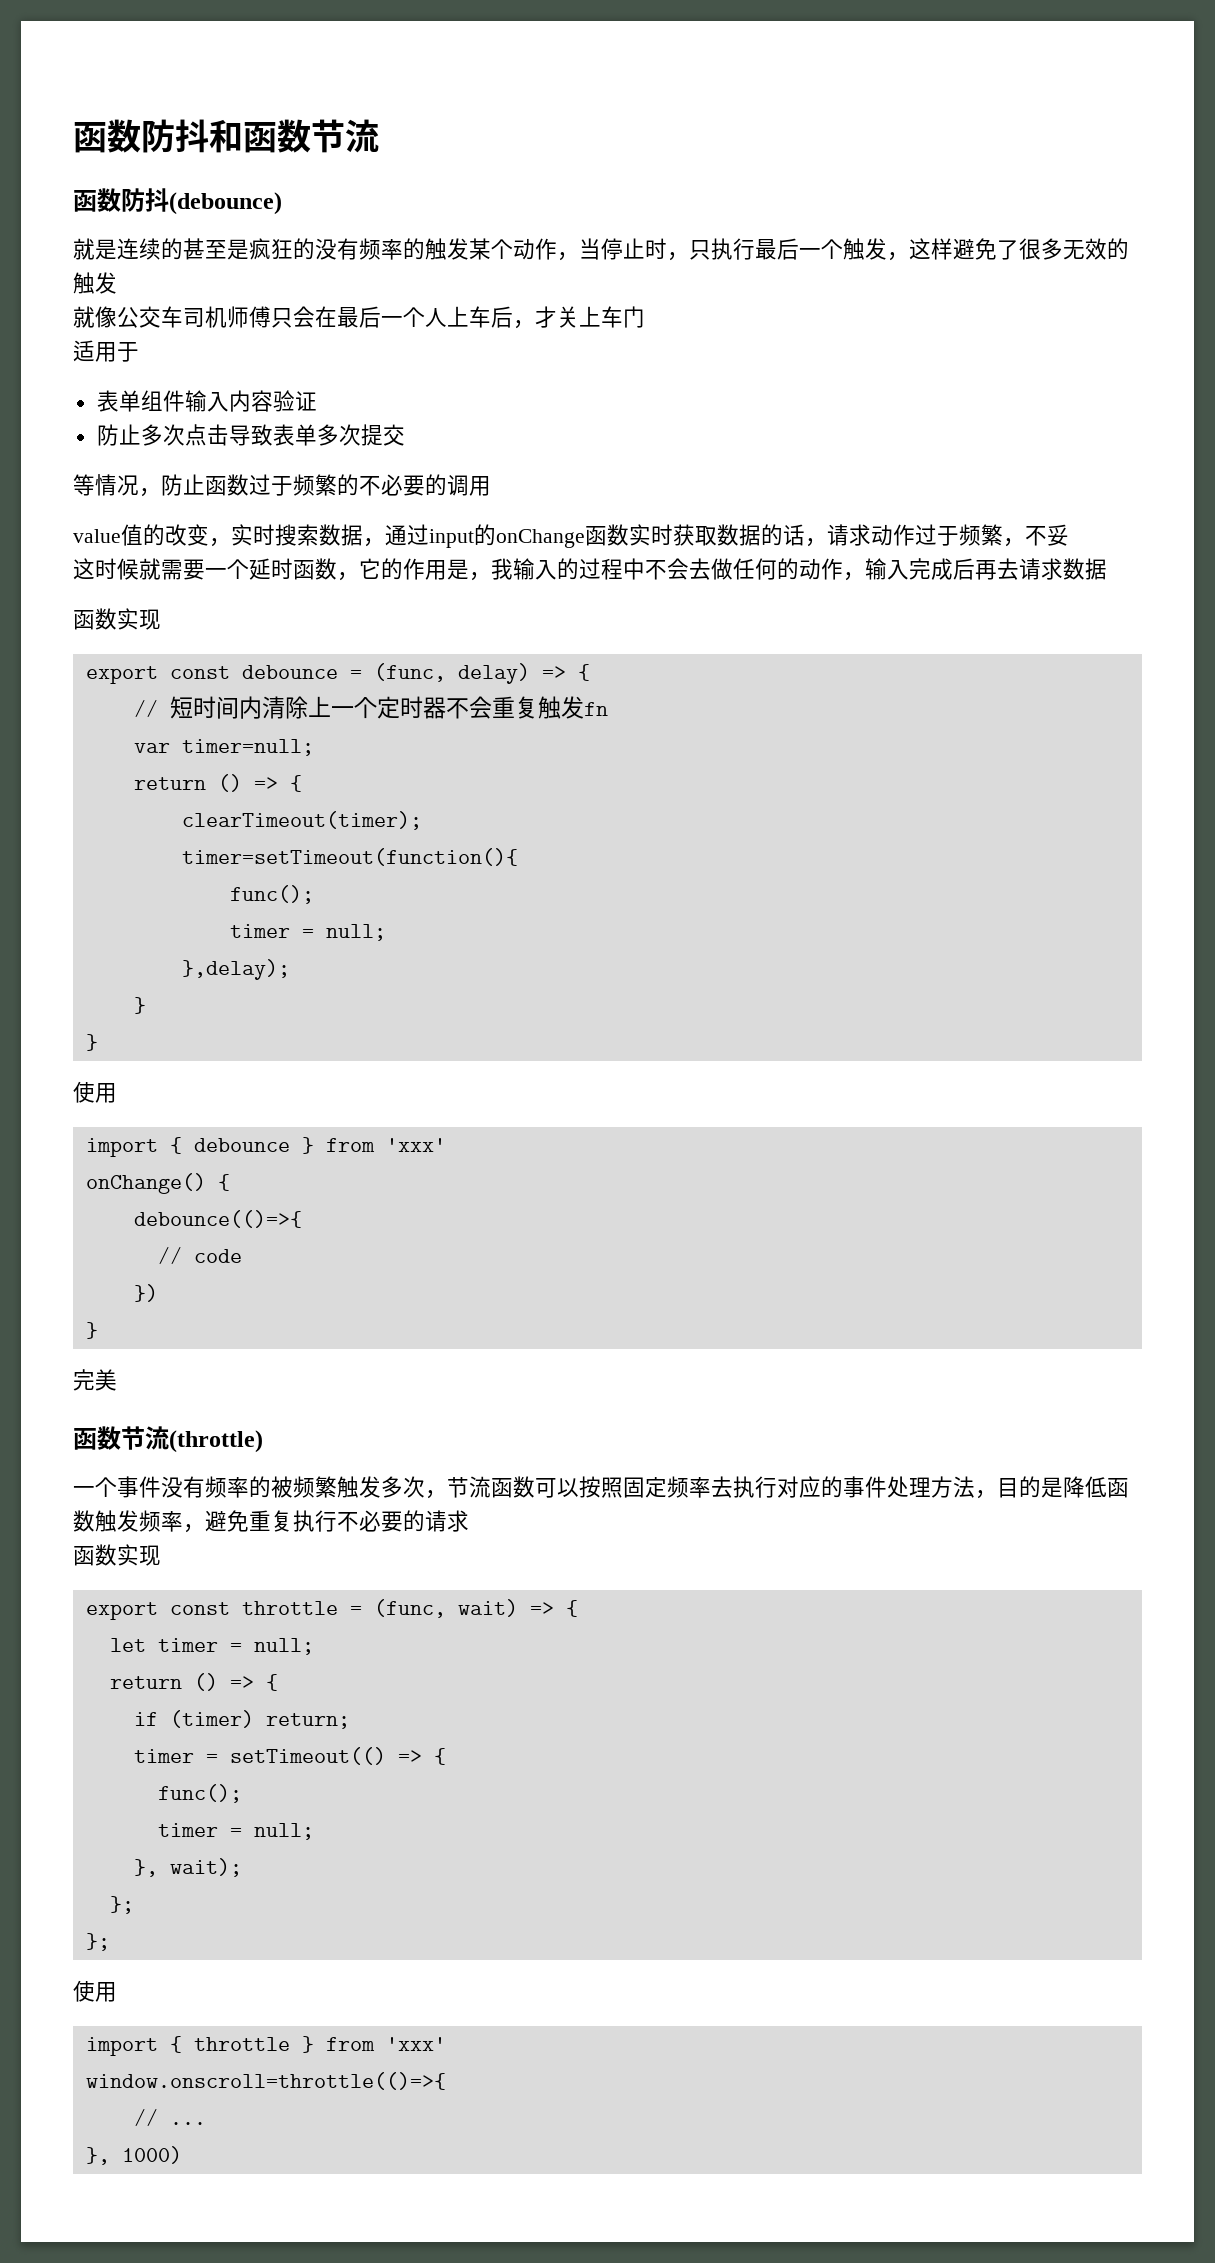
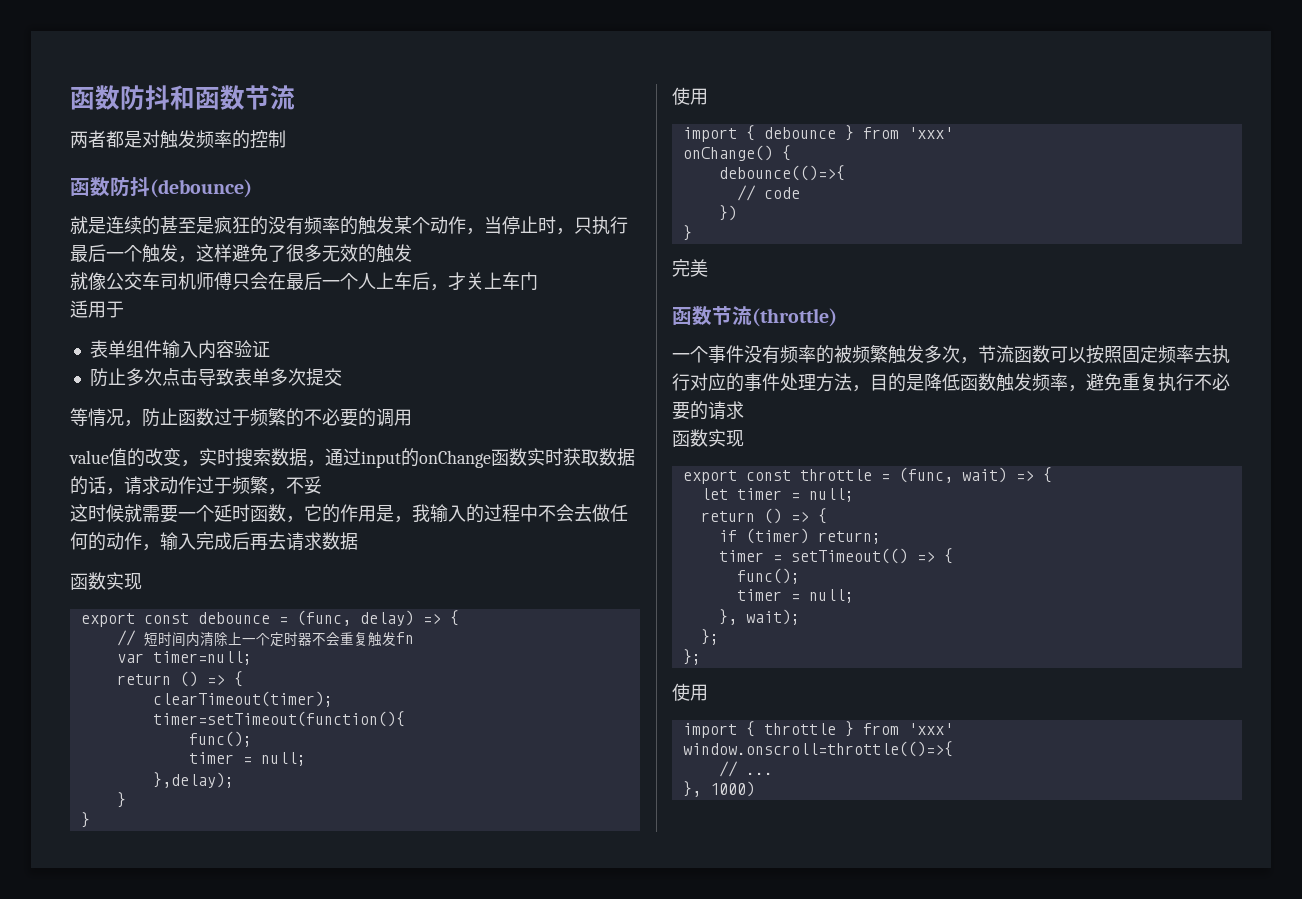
+ 两者都是对触发频率的控制

